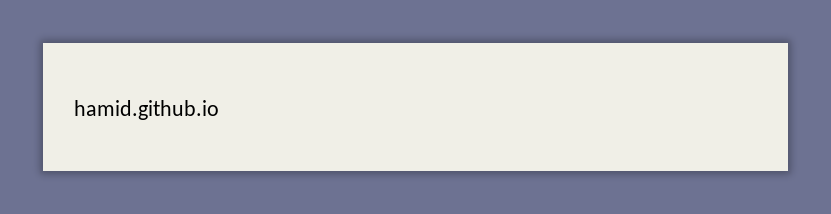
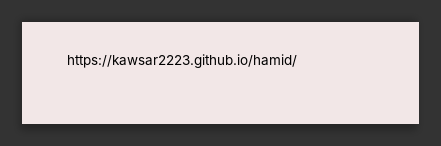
- hamid.github.io
+ https://kawsar2223.github.io/hamid/

